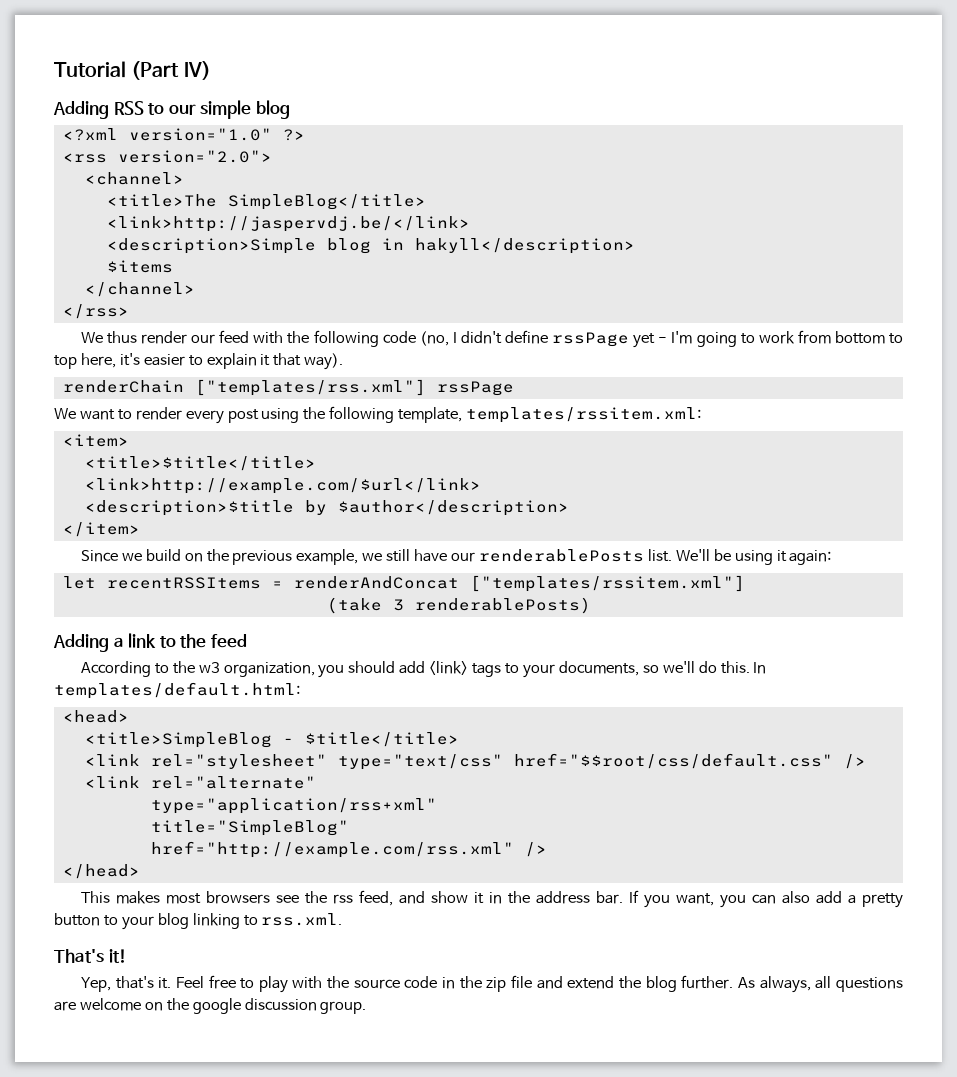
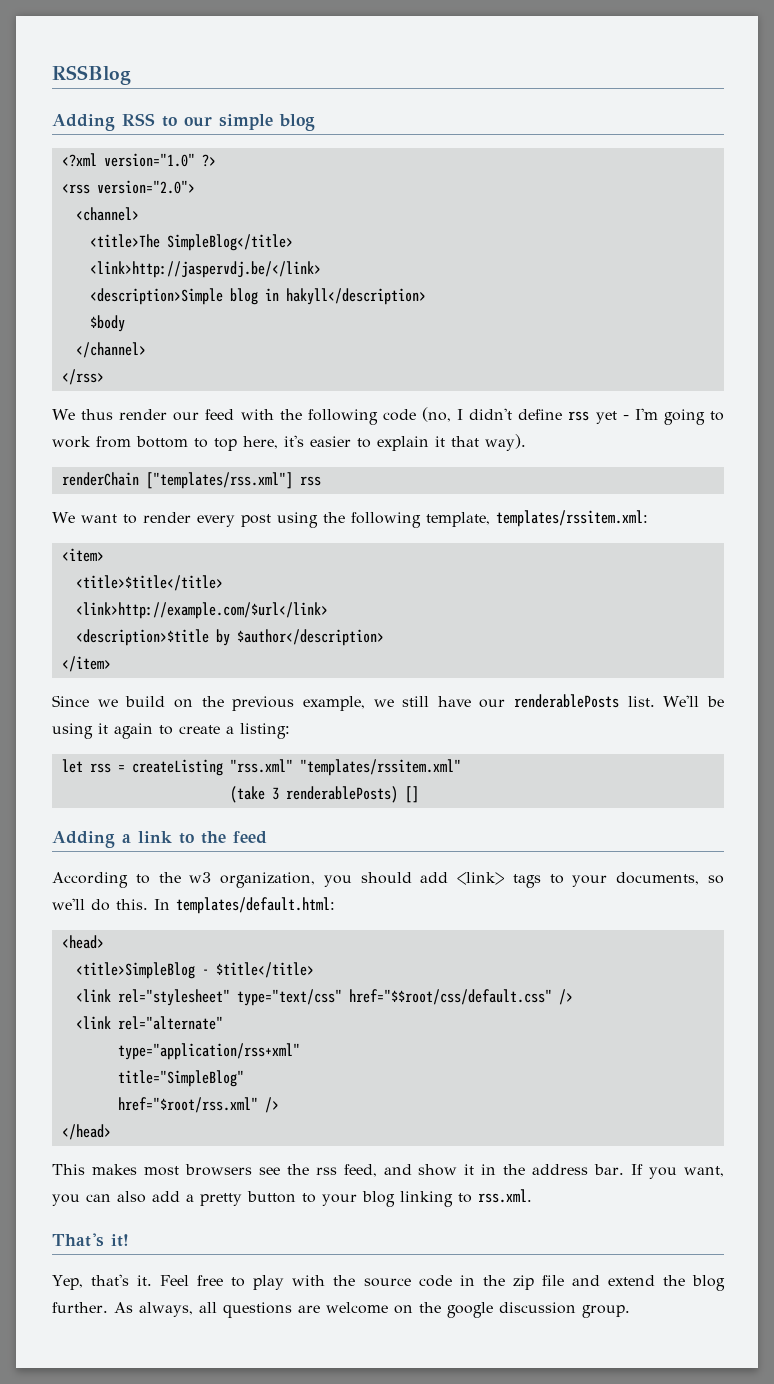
- Tutorial (Part IV)
+ RSSBlog
- $items
+ $body
- We thus render our feed with the following code (no, I didn't define rssPage yet - I'm going to work from bottom to top here, it's easier to explain it that way).
+ We thus render our feed with the following code (no, I didn't define rss yet - I'm going to work from bottom to top here, it's easier to explain it that way).
- renderChain ["templates/rss.xml"] rssPage
+ renderChain ["templates/rss.xml"] rss
- We'll be using it again:
- let recentRSSItems = renderAndConcat ["templates/rssitem.xml"]
+ We'll be using it again to create a listing:
+ let rss = createListing "rss.xml" "templates/rssitem.xml"
- (take 3 renderablePosts)
+ (take 3 renderablePosts) []
- href="http://example.com/rss.xml" />
+ href="$root/rss.xml" />

